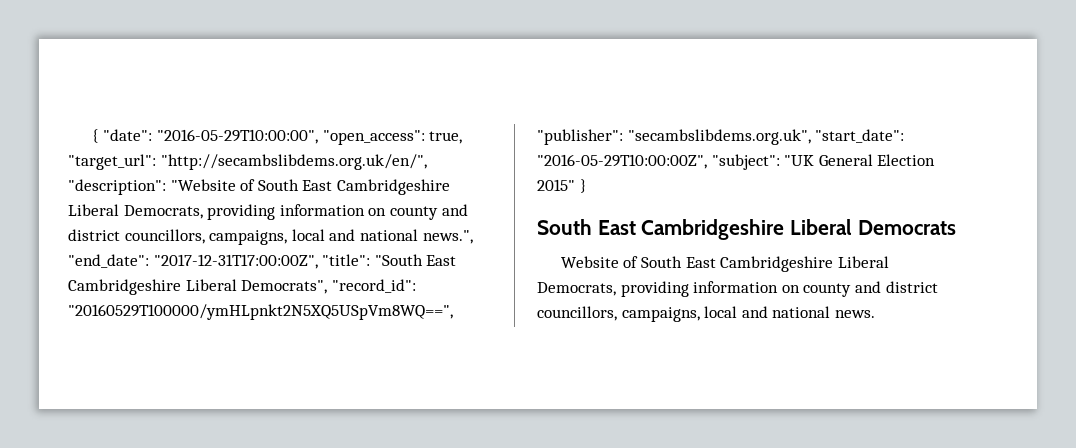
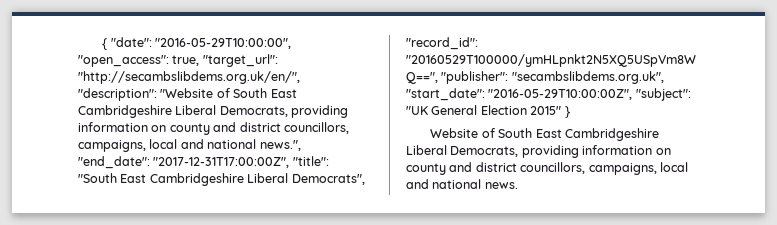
- South East Cambridgeshire Liberal Democrats

